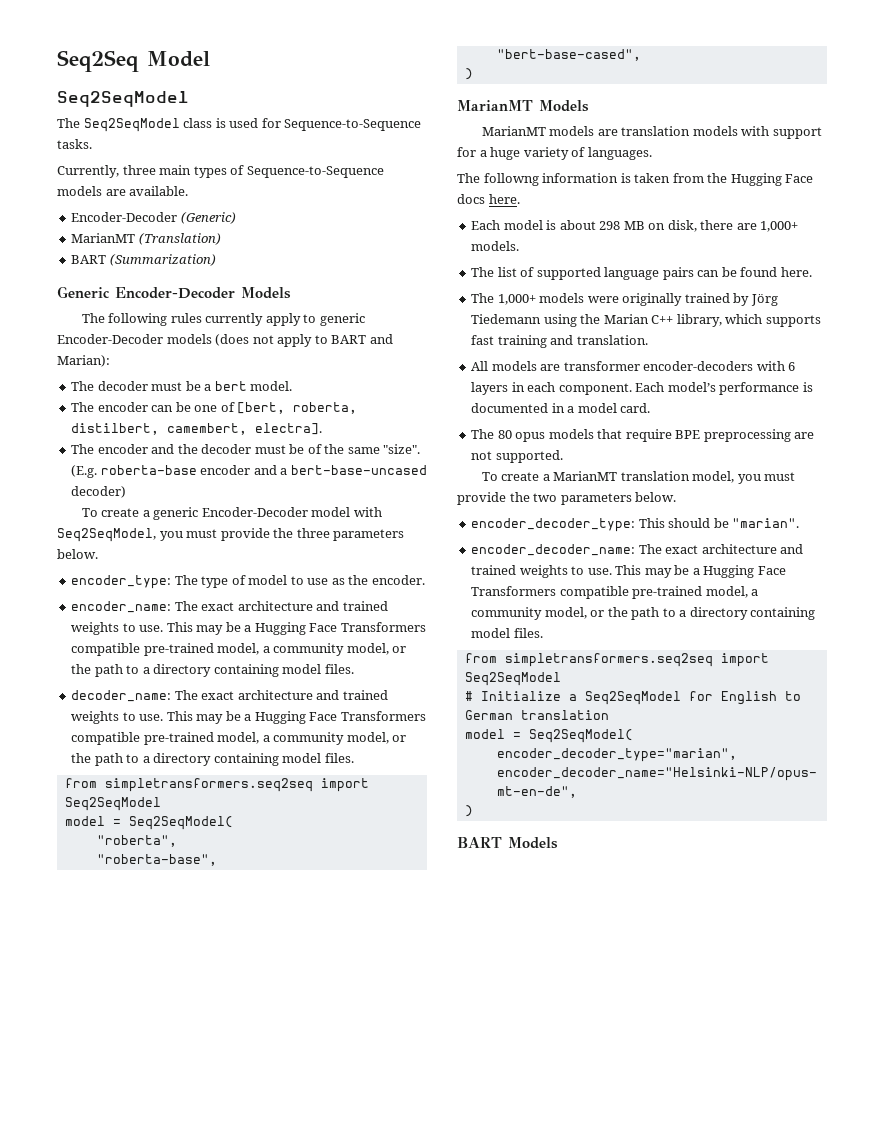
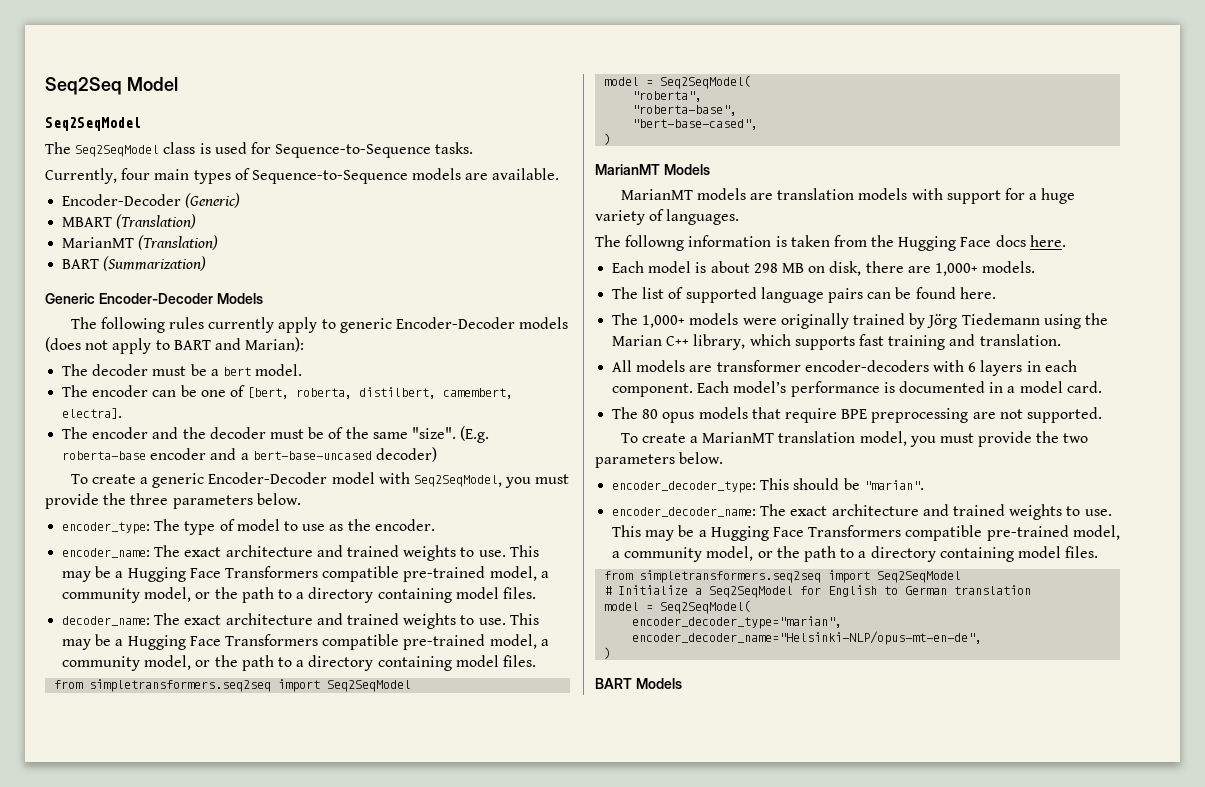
- Currently, three main types of Sequence-to-Sequence models are available.
+ Currently, four main types of Sequence-to-Sequence models are available.
+ MBART (Translation)

